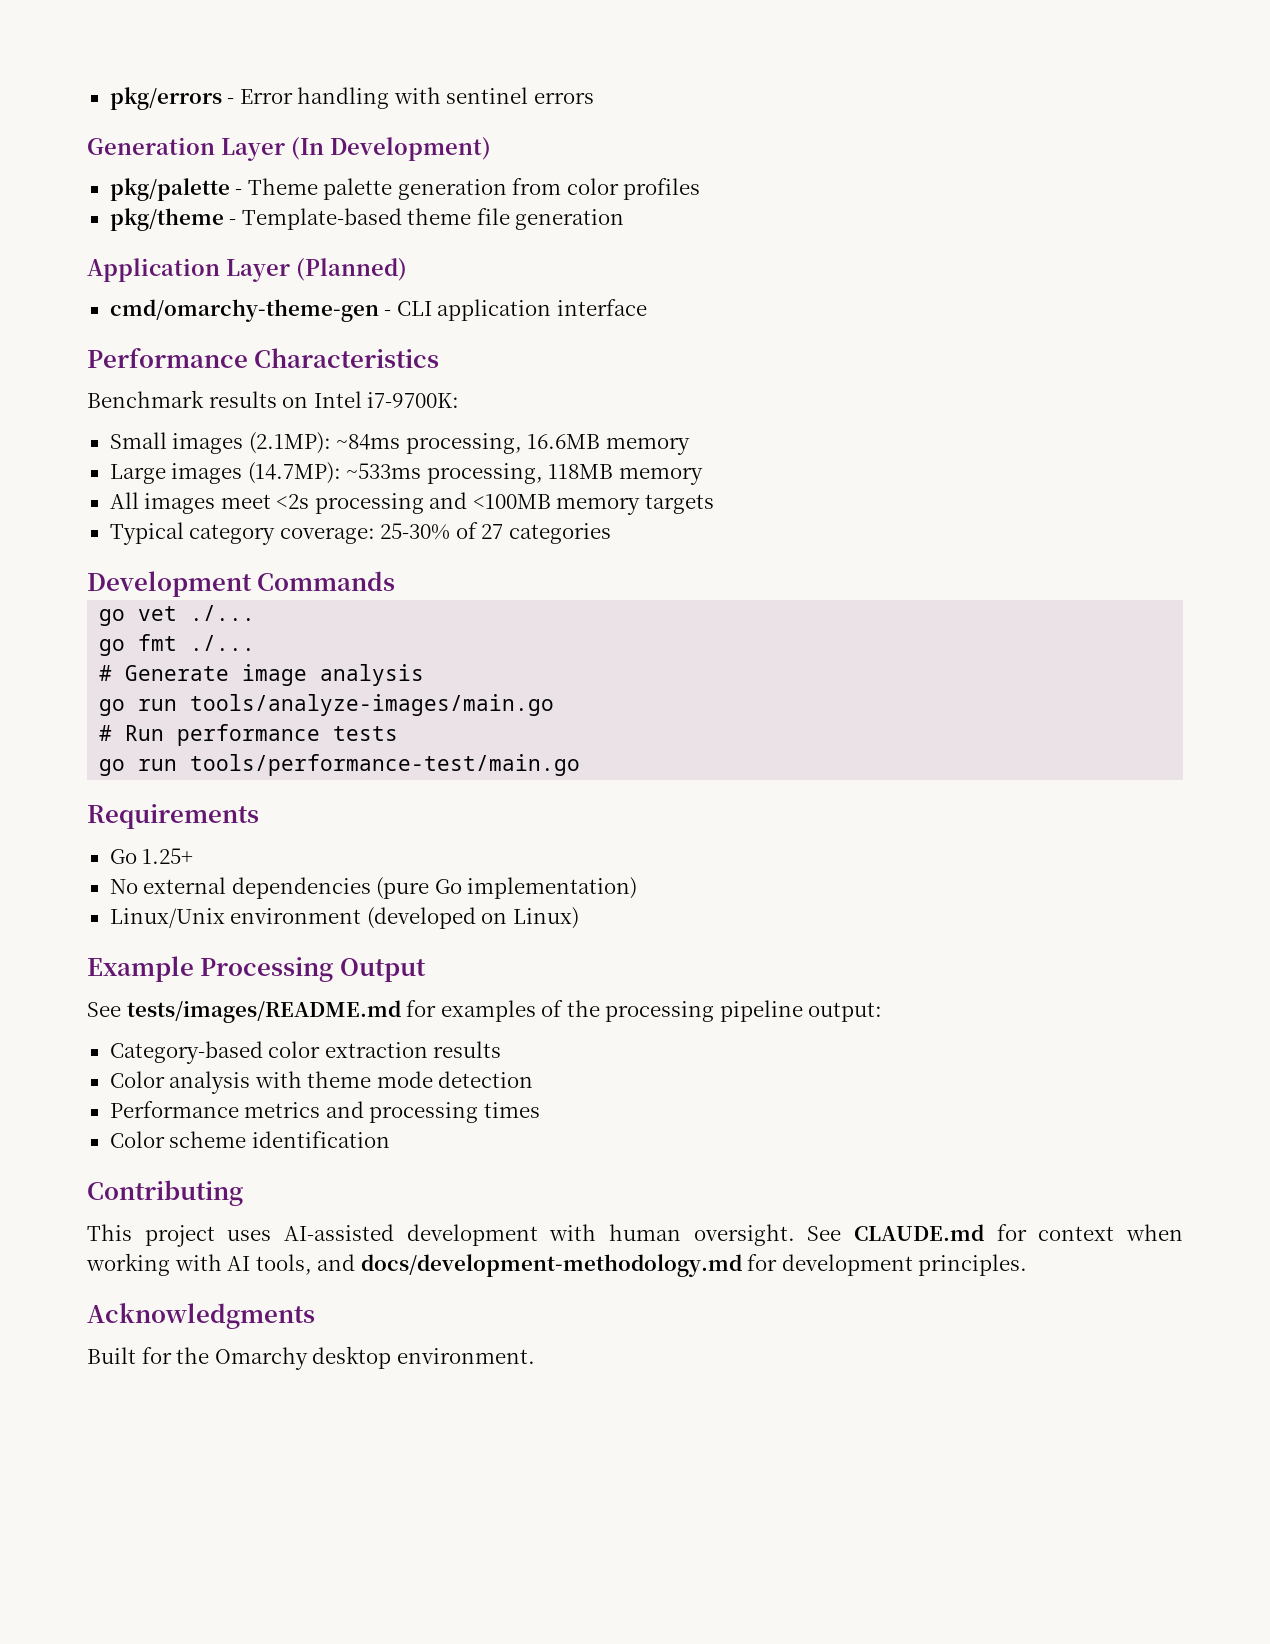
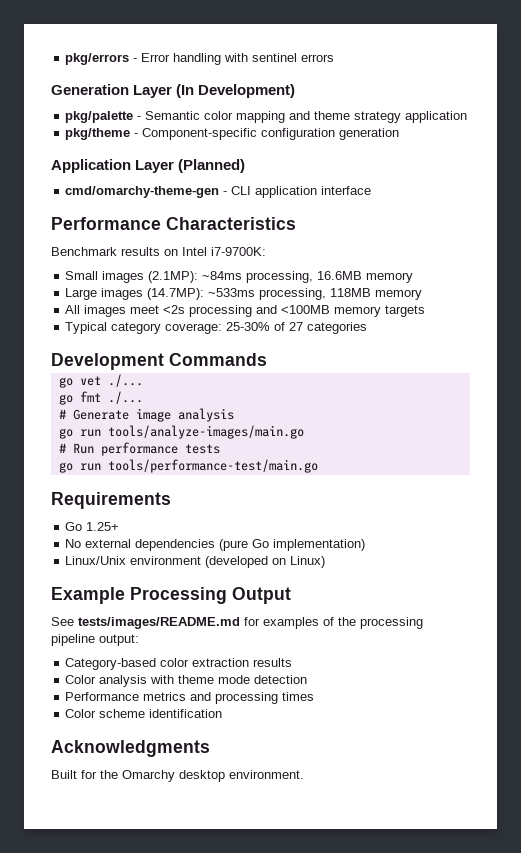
- pkg/palette - Theme palette generation from color profiles
+ pkg/palette - Semantic color mapping and theme strategy application
- pkg/theme - Template-based theme file generation
+ pkg/theme - Component-specific configuration generation
- Contributing
- This project uses AI-assisted development with human oversight. See CLAUDE.md for context when working with AI tools, and docs/development-methodology.md for development principles.

